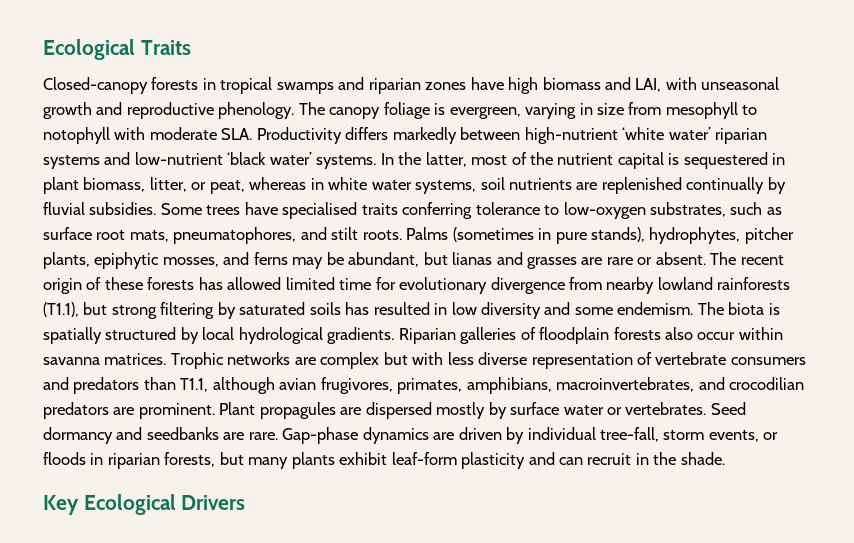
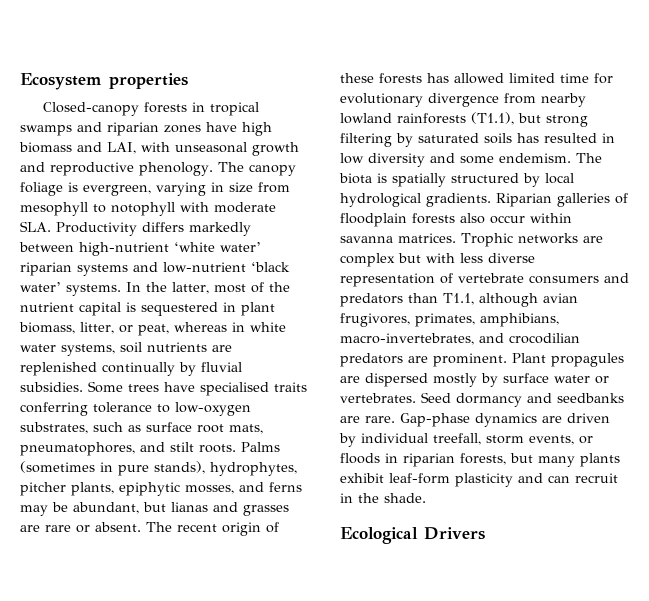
- Ecological Traits
+ Ecosystem properties
- Trophic networks are complex but with less diverse representation of vertebrate consumers and predators than T1.1, although avian frugivores, primates, amphibians, macroinvertebrates, and crocodilian predators are prominent.
+ Trophic networks are complex but with less diverse representation of vertebrate consumers and predators than T1.1, although avian frugivores, primates, amphibians, macro-invertebrates, and crocodilian predators are prominent.
- Gap-phase dynamics are driven by individual tree-fall, storm events, or floods in riparian forests, but many plants exhibit leaf-form plasticity and can recruit in the shade.
+ Gap-phase dynamics are driven by individual treefall, storm events, or floods in riparian forests, but many plants exhibit leaf-form plasticity and can recruit in the shade.
- Key Ecological Drivers
+ Ecological Drivers

